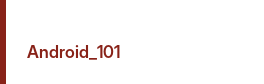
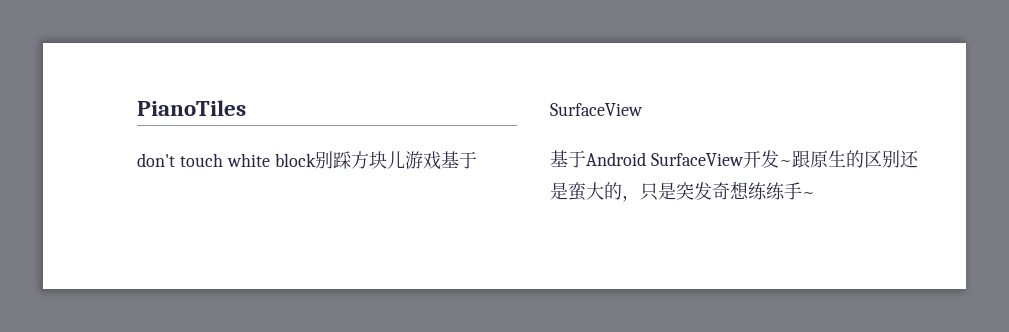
- Android_101
+ PianoTiles
+ don't touch white block别踩方块儿游戏基于SurfaceView
+ 基于Android SurfaceView开发~跟原生的区别还是蛮大的，只是突发奇想练练手~

